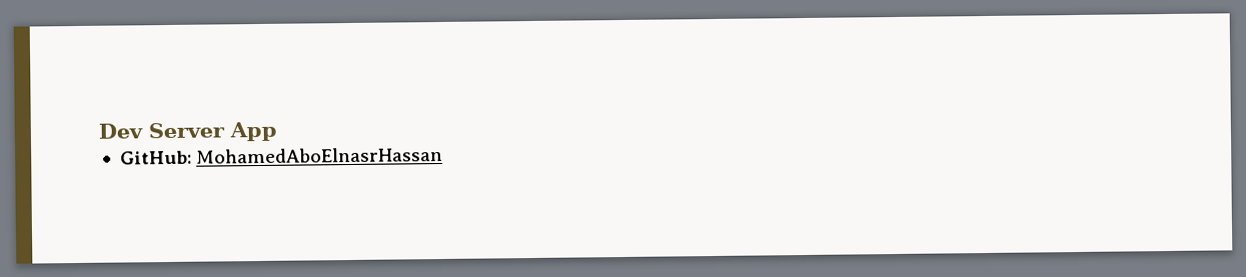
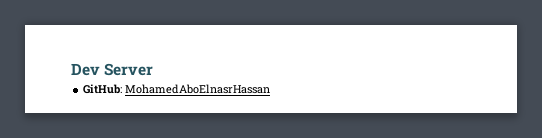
- Dev Server App
+ Dev Server

